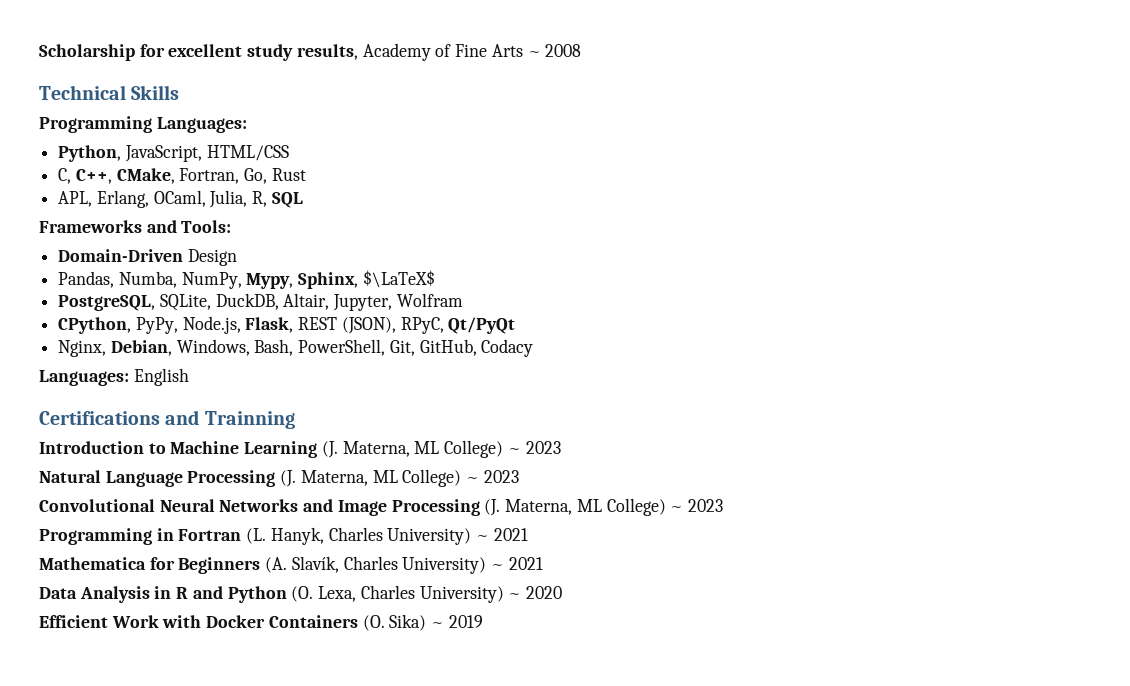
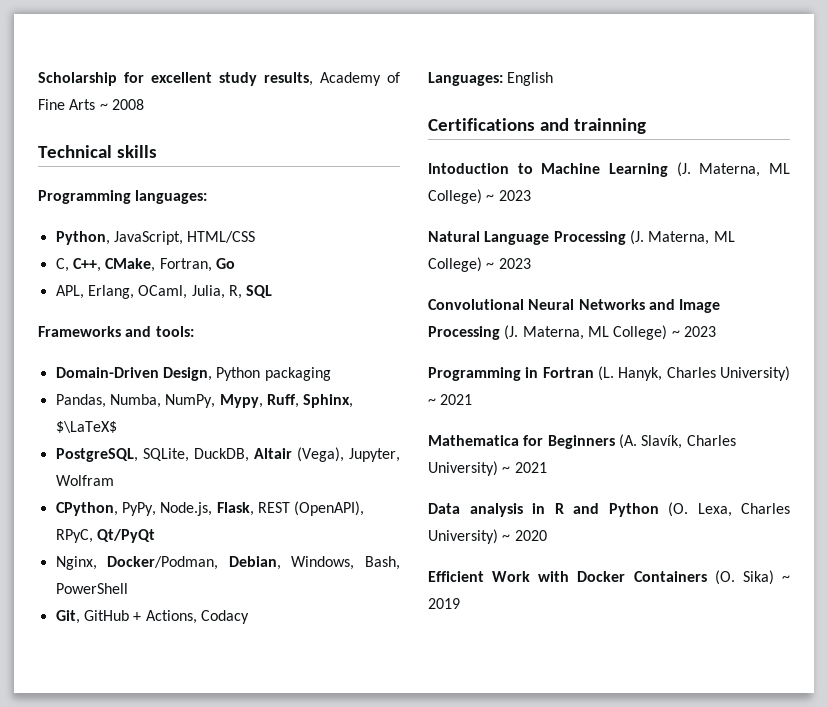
- Technical Skills
- Programming Languages:
+ Technical skills
+ Programming languages:
- C, C++, CMake, Fortran, Go, Rust
+ C, C++, CMake, Fortran, Go
- Frameworks and Tools:
+ Frameworks and tools:
- Domain-Driven Design
+ Domain-Driven Design, Python packaging
- Pandas, Numba, NumPy, Mypy, Sphinx, $\LaTeX$
+ Pandas, Numba, NumPy, Mypy, Ruff, Sphinx, $\LaTeX$
- PostgreSQL, SQLite, DuckDB, Altair, Jupyter, Wolfram
+ PostgreSQL, SQLite, DuckDB, Altair (Vega), Jupyter, Wolfram
- CPython, PyPy, Node.js, Flask, REST (JSON), RPyC, Qt/PyQt
+ CPython, PyPy, Node.js, Flask, REST (OpenAPI), RPyC, Qt/PyQt
- Nginx, Debian, Windows, Bash, PowerShell, Git, GitHub, Codacy
+ Nginx, Docker/Podman, Debian, Windows, Bash, PowerShell
+ Git, GitHub + Actions, Codacy
- Certifications and Trainning
- Introduction to Machine Learning (J. Materna, ML College) ~ 2023
+ Certifications and trainning
+ Intoduction to Machine Learning (J. Materna, ML College) ~ 2023
- Data Analysis in R and Python (O. Lexa, Charles University) ~ 2020
+ Data analysis in R and Python (O. Lexa, Charles University) ~ 2020

